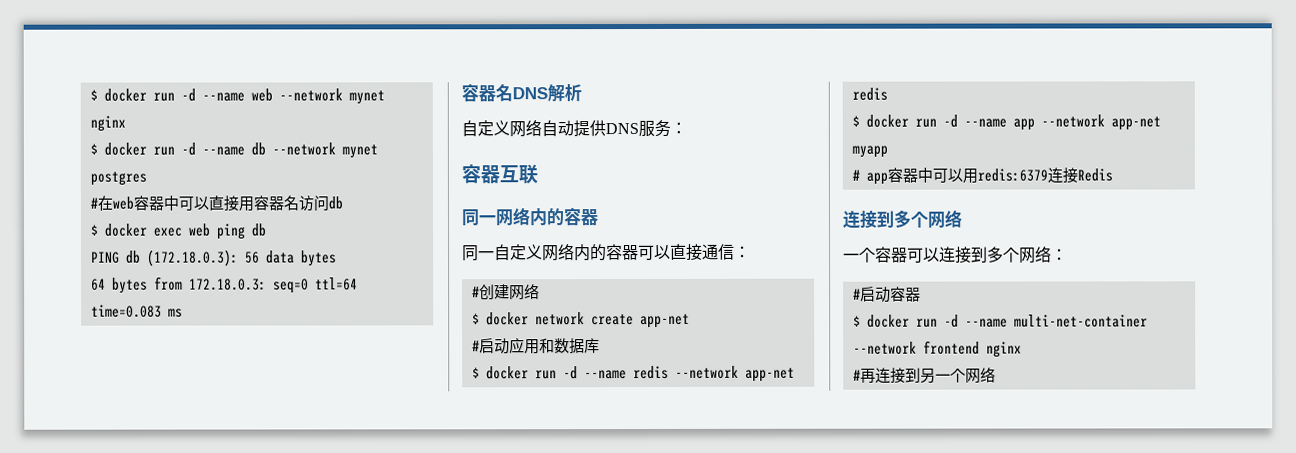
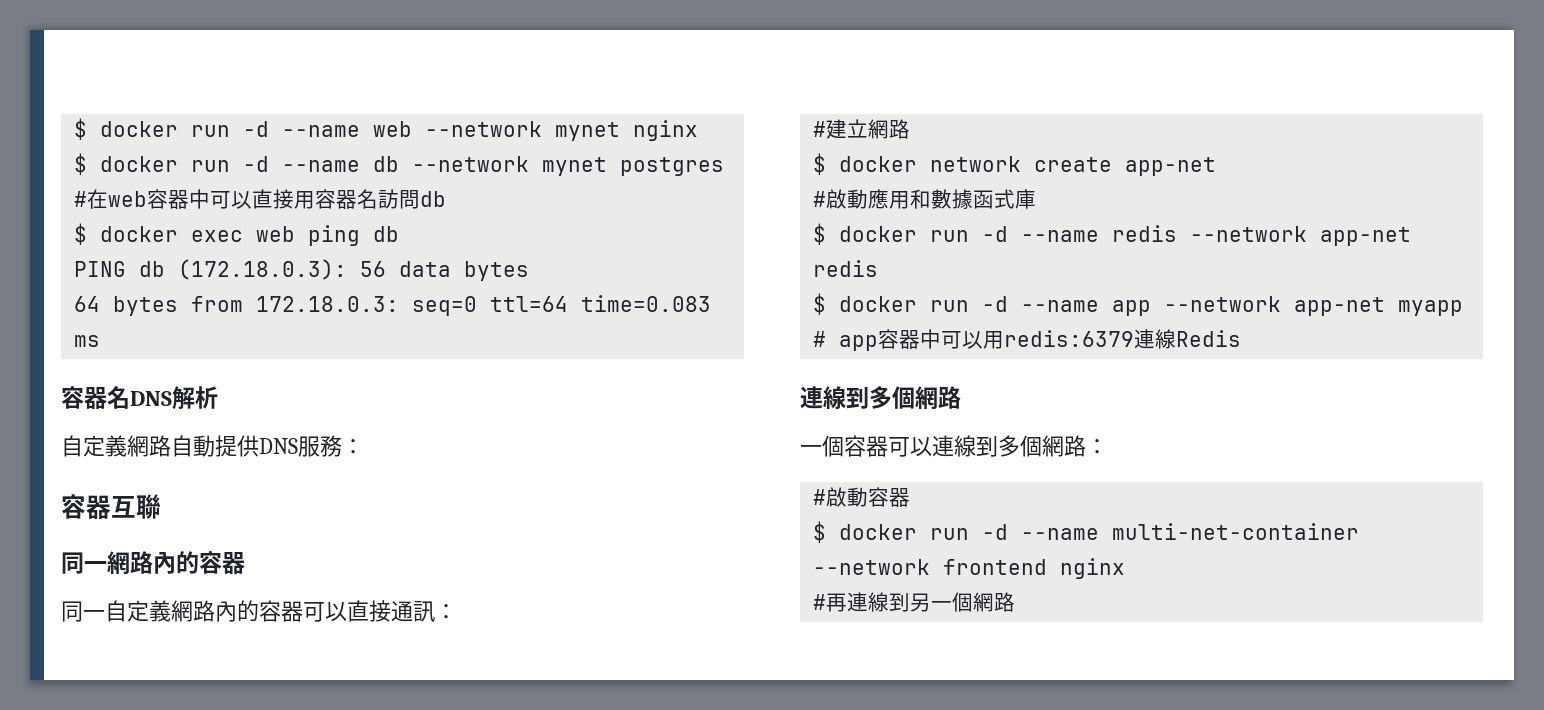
- #在web容器中可以直接用容器名访问db
+ #在web容器中可以直接用容器名訪問db
- 自定义网络自动提供DNS服务：
+ 自定義網路自動提供DNS服務：
- 容器互联
- 同一网络内的容器
+ 容器互聯
+ 同一網路內的容器
- 同一自定义网络内的容器可以直接通信：
- #创建网络
+ 同一自定義網路內的容器可以直接通訊：
+ #建立網路
- #启动应用和数据库
+ #啟動應用和數據函式庫
- # app容器中可以用redis:6379连接Redis
- 连接到多个网络
- 一个容器可以连接到多个网络：
- #启动容器
+ # app容器中可以用redis:6379連線Redis
+ 連線到多個網路
+ 一個容器可以連線到多個網路：
+ #啟動容器
- #再连接到另一个网络
+ #再連線到另一個網路

